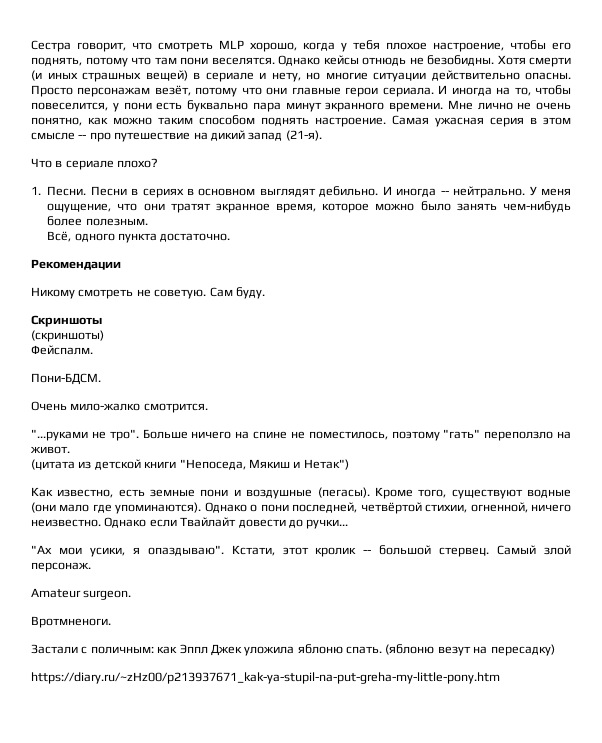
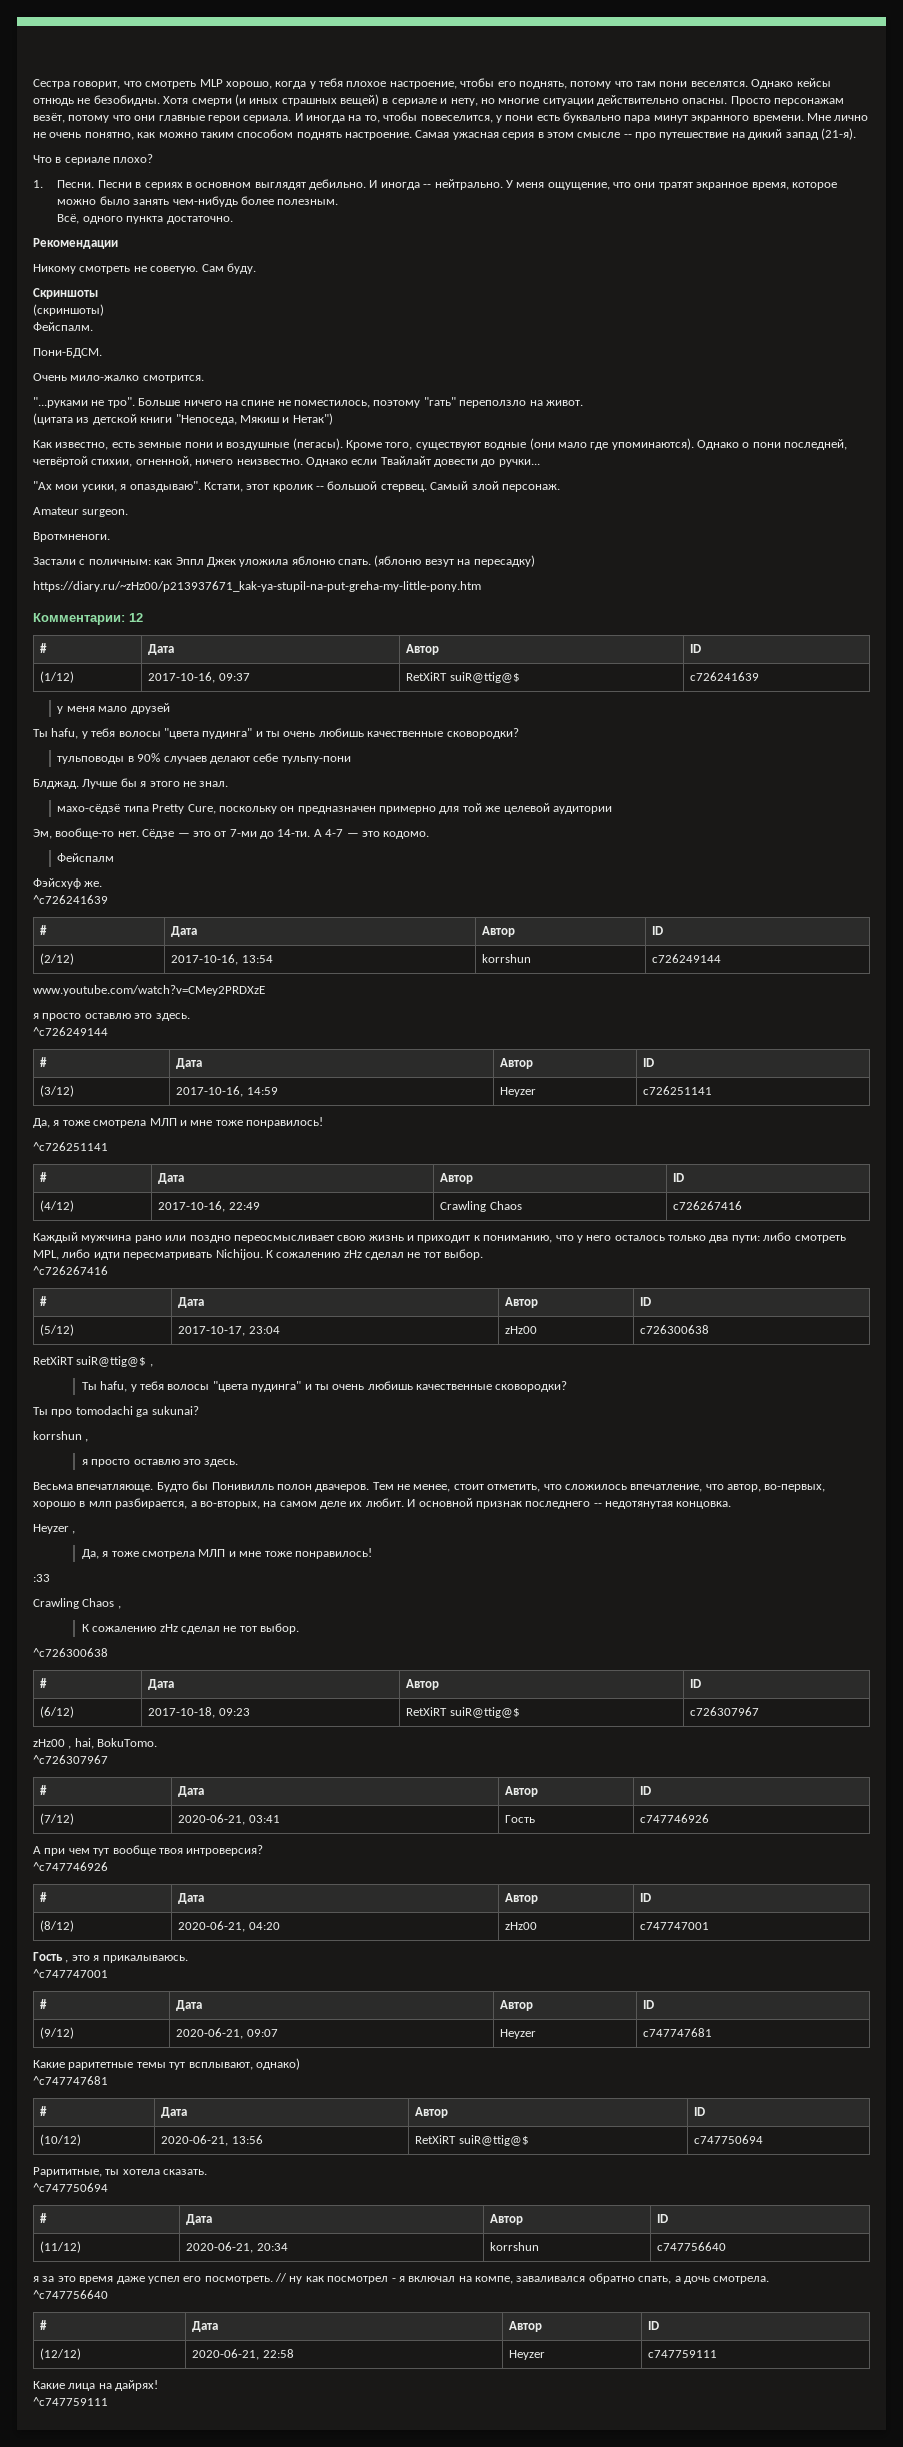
+ Комментарии: 12
+ # | Дата | Автор | ID
+ (1/12) | 2017-10-16, 09:37 | RetXiRT suiR@ttig@$ | c726241639
+ у меня мало друзей
+ Ты hafu, у тебя волосы "цвета пудинга" и ты очень любишь качественные сковородки?
+ тульповоды в 90% случаев делают себе тульпу-пони
+ Блджад. Лучше бы я этого не знал.
+ махо-сёдзё типа Pretty Cure, поскольку он предназначен примерно для той же целевой аудитории
+ Эм, вообще-то нет. Сёдзе — это от 7-ми до 14-ти. А 4-7 — это кодомо.
+ Фейспалм
+ Фэйсхуф же.
+ ^c726241639
+ # | Дата | Автор | ID
+ (2/12) | 2017-10-16, 13:54 | korrshun | c726249144
+ www.youtube.com/watch?v=CMey2PRDXzE
+ я просто оставлю это здесь.
+ ^c726249144
+ # | Дата | Автор | ID
+ (3/12) | 2017-10-16, 14:59 | Heyzer | c726251141
+ Да, я тоже смотрела МЛП и мне тоже понравилось!
+ ^c726251141
+ # | Дата | Автор | ID
+ (4/12) | 2017-10-16, 22:49 | Crawling Chaos | c726267416
+ Каждый мужчина рано или поздно переосмысливает свою жизнь и приходит к пониманию, что у него осталось только два пути: либо смотреть MPL, либо идти пересматривать Nichijou. К сожалению zHz сделал не тот выбор.
+ ^c726267416
+ # | Дата | Автор | ID
+ (5/12) | 2017-10-17, 23:04 | zHz00 | c726300638
+ RetXiRT suiR@ttig@$ ,
+ Ты hafu, у тебя волосы "цвета пудинга" и ты очень любишь качественные сковородки?
+ Ты про tomodachi ga sukunai?
+ korrshun ,
+ я просто оставлю это здесь.
+ Весьма впечатляюще. Будто бы Понивилль полон двачеров. Тем не менее, стоит отметить, что сложилось впечатление, что автор, во-первых, хорошо в млп разбирается, а во-вторых, на самом деле их любит. И основной признак последнего -- недотянутая концовка.
+ Heyzer ,
+ Да, я тоже смотрела МЛП и мне тоже понравилось!
+ :33
+ Crawling Chaos ,
+ К сожалению zHz сделал не тот выбор.
+ ^c726300638
+ # | Дата | Автор | ID
+ (6/12) | 2017-10-18, 09:23 | RetXiRT suiR@ttig@$ | c726307967
+ zHz00 , hai, BokuTomo.
+ ^c726307967
+ # | Дата | Автор | ID
+ (7/12) | 2020-06-21, 03:41 | Гость | c747746926
+ А при чем тут вообще твоя интроверсия?
+ ^c747746926
+ # | Дата | Автор | ID
+ (8/12) | 2020-06-21, 04:20 | zHz00 | c747747001
+ Гость , это я прикалываюсь.
+ ^c747747001
+ # | Дата | Автор | ID
+ (9/12) | 2020-06-21, 09:07 | Heyzer | c747747681
+ Какие раритетные темы тут всплывают, однако)
+ ^c747747681
+ # | Дата | Автор | ID
+ (10/12) | 2020-06-21, 13:56 | RetXiRT suiR@ttig@$ | c747750694
+ Рарититные, ты хотела сказать.
+ ^c747750694
+ # | Дата | Автор | ID
+ (11/12) | 2020-06-21, 20:34 | korrshun | c747756640
+ я за это время даже успел его посмотреть. // ну как посмотрел - я включал на компе, заваливался обратно спать, а дочь смотрела.
+ ^c747756640
+ # | Дата | Автор | ID
+ (12/12) | 2020-06-21, 22:58 | Heyzer | c747759111
+ Какие лица на дайрях!
+ ^c747759111

